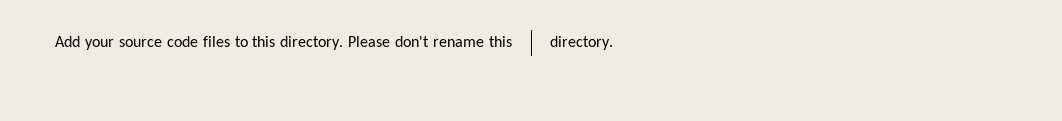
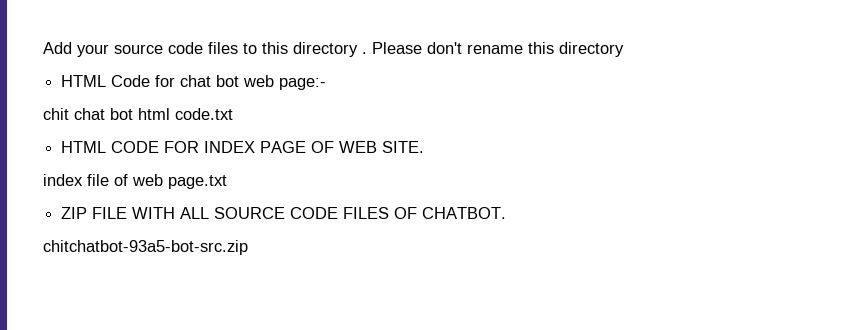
- Add your source code files to this directory.
+ Add your source code files to this directory .
- Please don't rename this directory.
+ Please don't rename this directory
+ HTML Code for chat bot web page:-
+ chit chat bot html code.txt
+ HTML CODE FOR INDEX PAGE OF WEB SITE.
+ index file of web page.txt
+ ZIP FILE WITH ALL SOURCE CODE FILES OF CHATBOT.
+ chitchatbot-93a5-bot-src.zip

